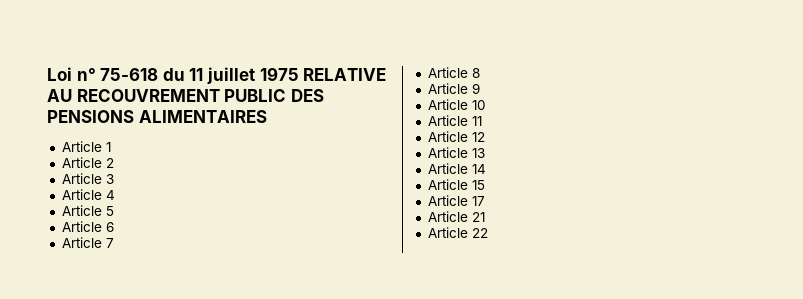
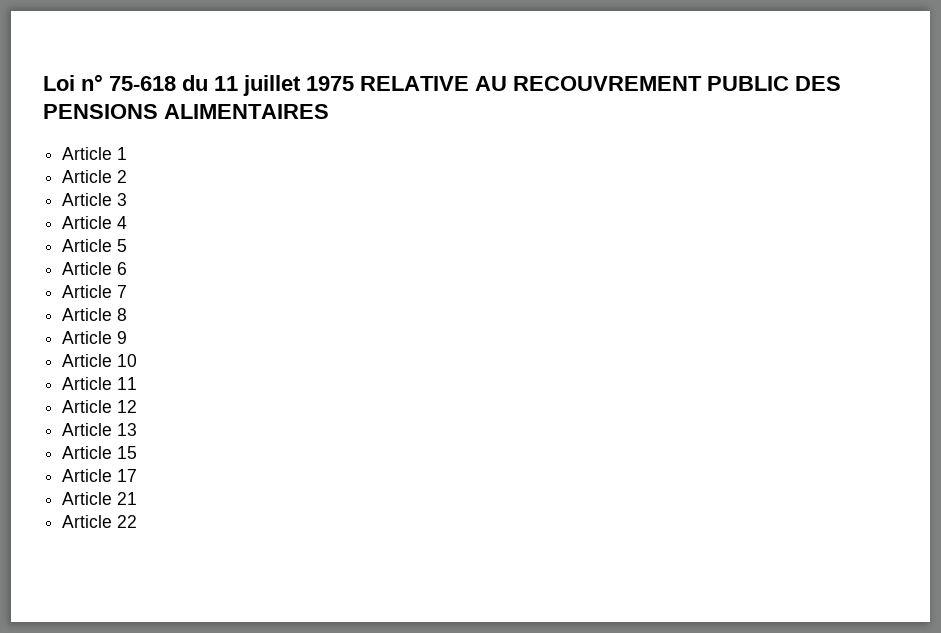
- Article 14

